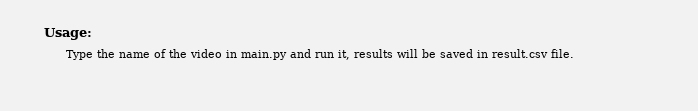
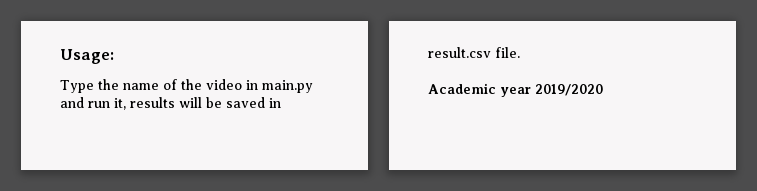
+ Academic year 2019/2020

